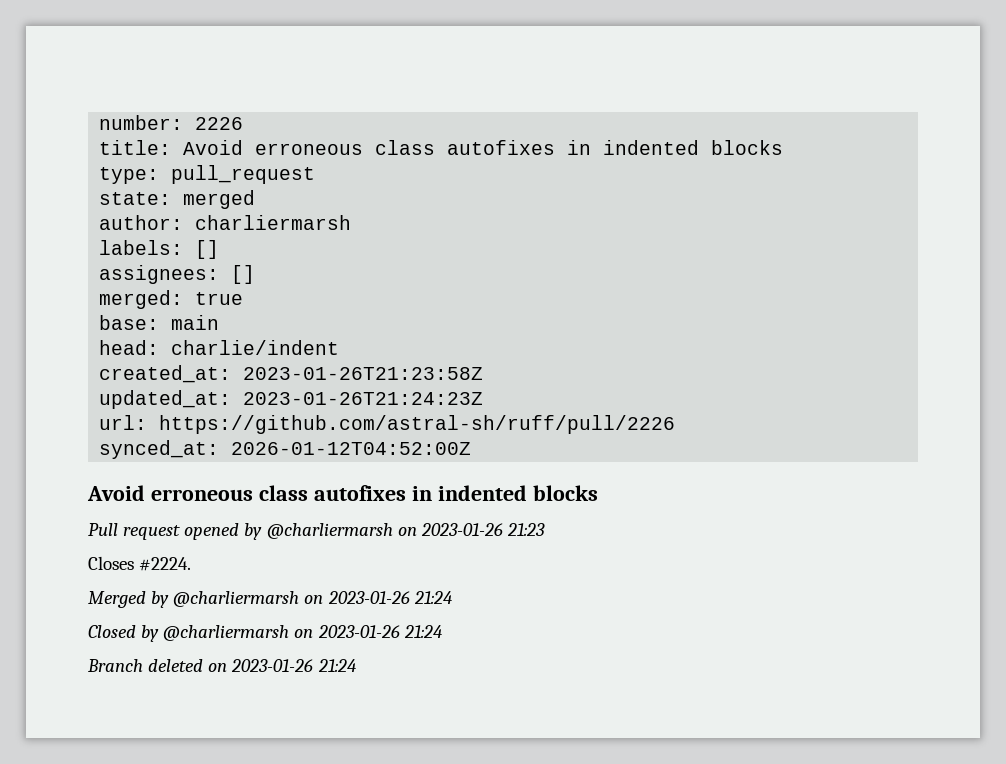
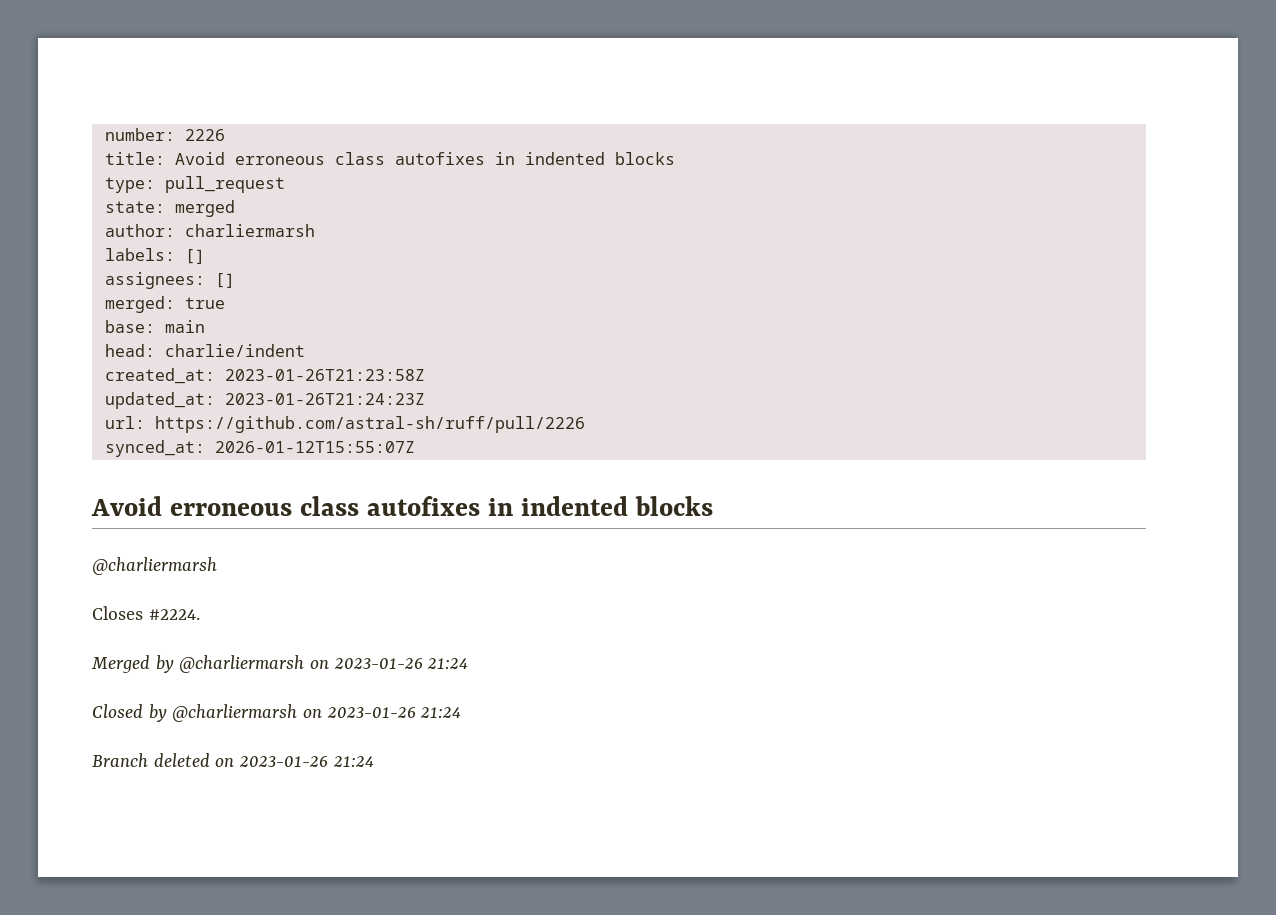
- synced_at: 2026-01-12T04:52:00Z
+ synced_at: 2026-01-12T15:55:07Z
  Avoid erroneous class autofixes in indented blocks
- Pull request opened by @charliermarsh on 2023-01-26 21:23
+ @charliermarsh

